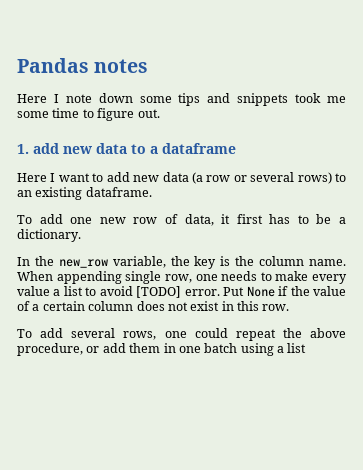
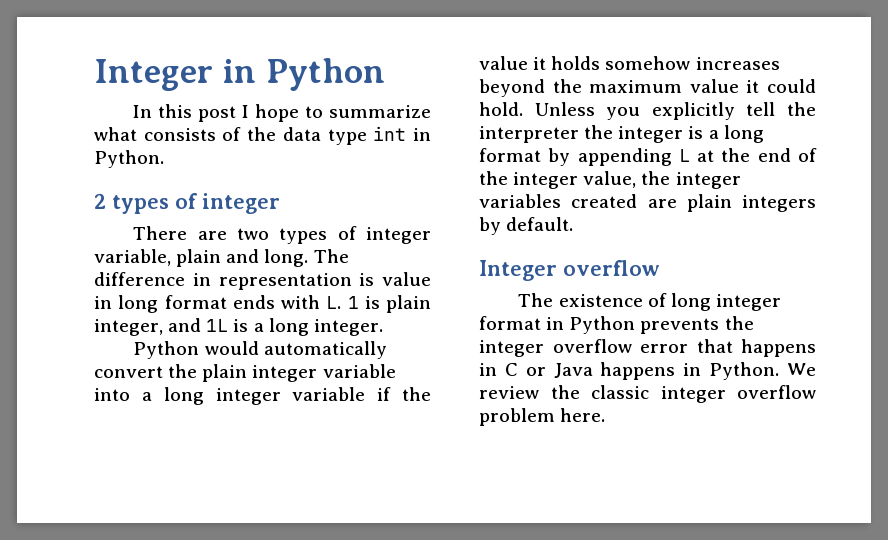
- Pandas notes
- Here I note down some tips and snippets took me some time to figure out.
- 1. add new data to a dataframe
- Here I want to add new data (a row or several rows) to an existing dataframe.
- To add one new row of data, it first has to be a dictionary.
- In the new_row variable, the key is the column name. When appending single row, one needs to make every value a list to avoid [TODO] error. Put None if the value of a certain column does not exist in this row.
- To add several rows, one could repeat the above procedure, or add them in one batch using a list
+ Integer in Python
+ In this post I hope to summarize what consists of the data type int in Python.
+ 2 types of integer
+ There are two types of integer variable, plain and long. The difference in representation is value in long format ends with L. 1 is plain integer, and 1L is a long integer.
+ Python would automatically convert the plain integer variable into a long integer variable if the value it holds somehow increases beyond the maximum value it could hold. Unless you explicitly tell the interpreter the integer is a long format by appending L at the end of the integer value, the integer variables created are plain integers by default.
+ Integer overflow
+ The existence of long integer format in Python prevents the integer overflow error that happens in C or Java happens in Python. We review the classic integer overflow problem here.

